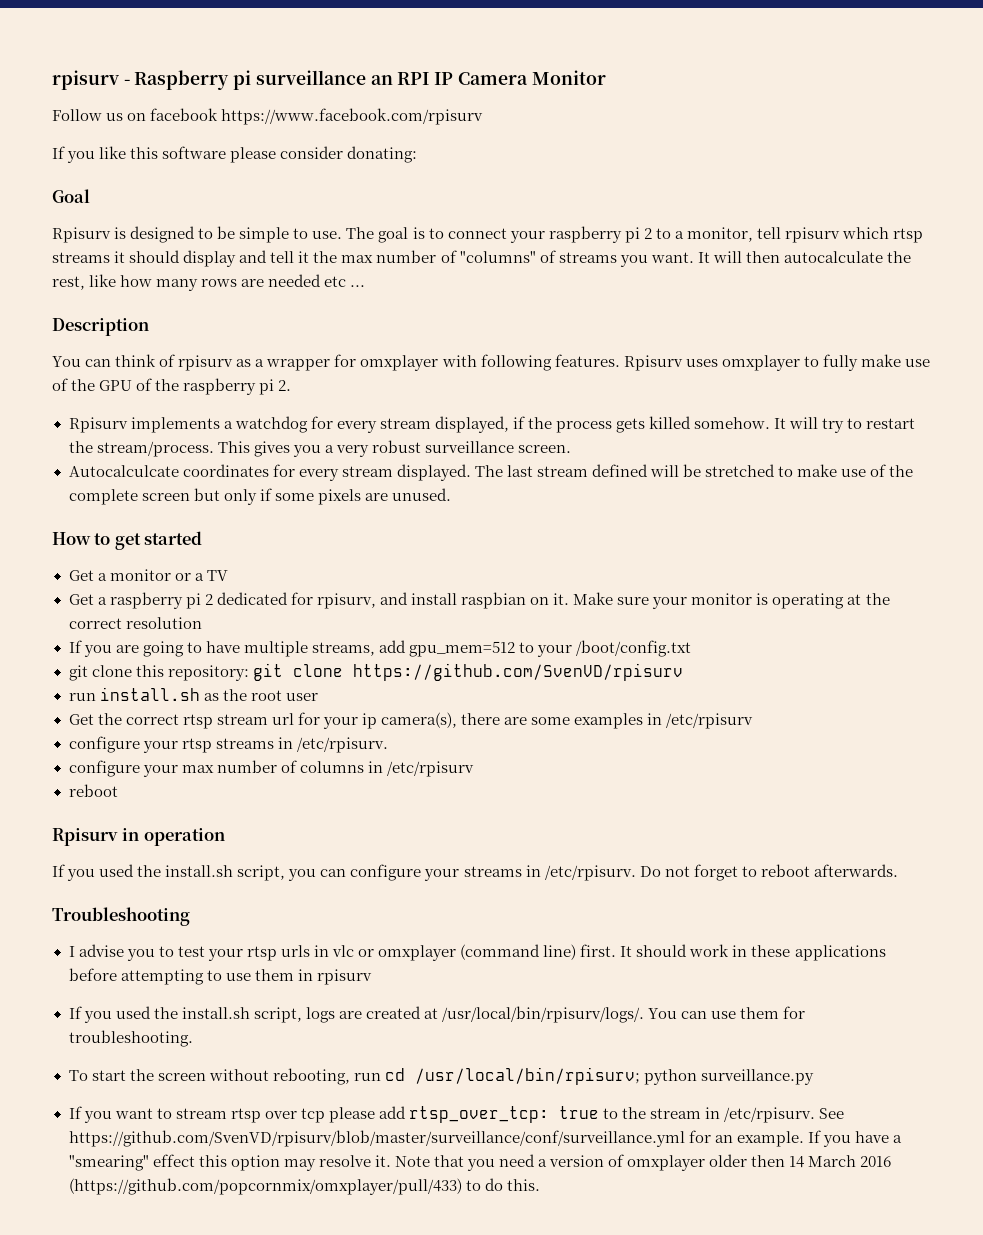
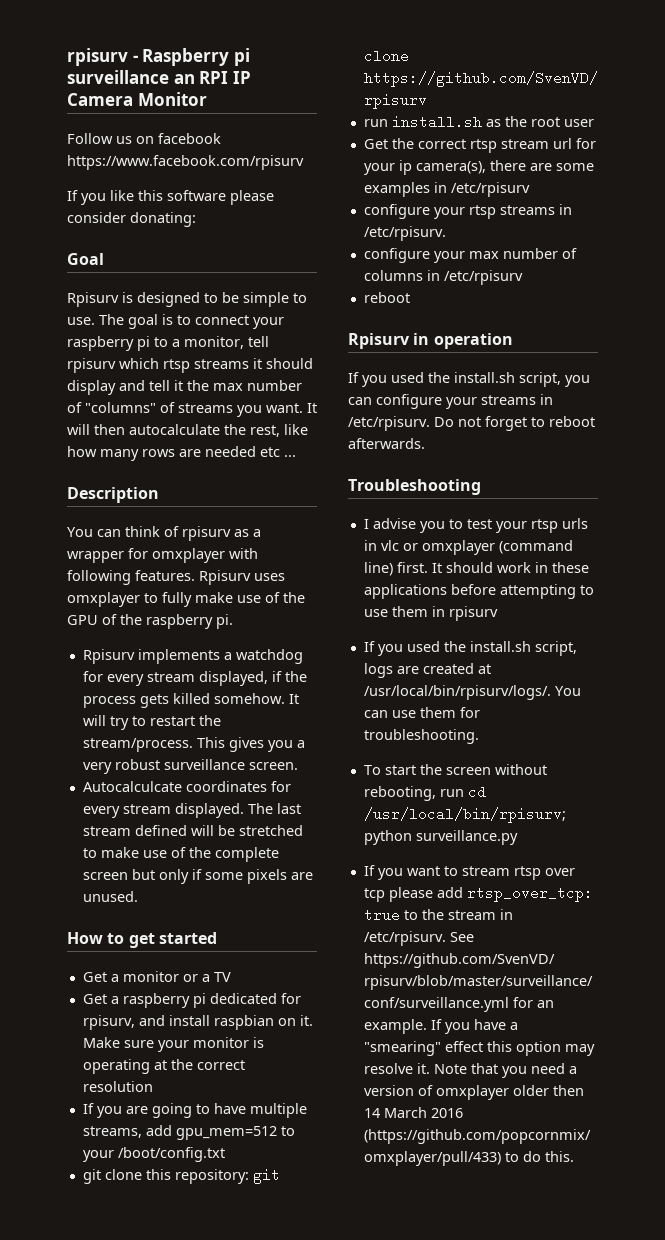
- The goal is to connect your raspberry pi 2 to a monitor, tell rpisurv which rtsp streams it should display and tell it the max number of "columns" of streams you want.
+ The goal is to connect your raspberry pi to a monitor, tell rpisurv which rtsp streams it should display and tell it the max number of "columns" of streams you want.
- Rpisurv uses omxplayer to fully make use of the GPU of the raspberry pi 2.
+ Rpisurv uses omxplayer to fully make use of the GPU of the raspberry pi.
- Get a raspberry pi 2 dedicated for rpisurv, and install raspbian on it.
+ Get a raspberry pi dedicated for rpisurv, and install raspbian on it.

